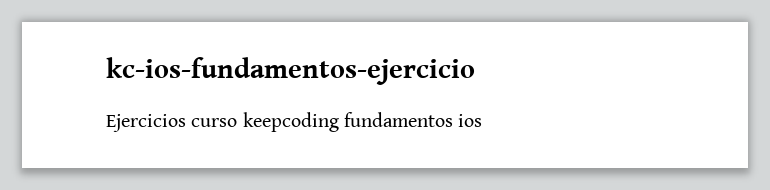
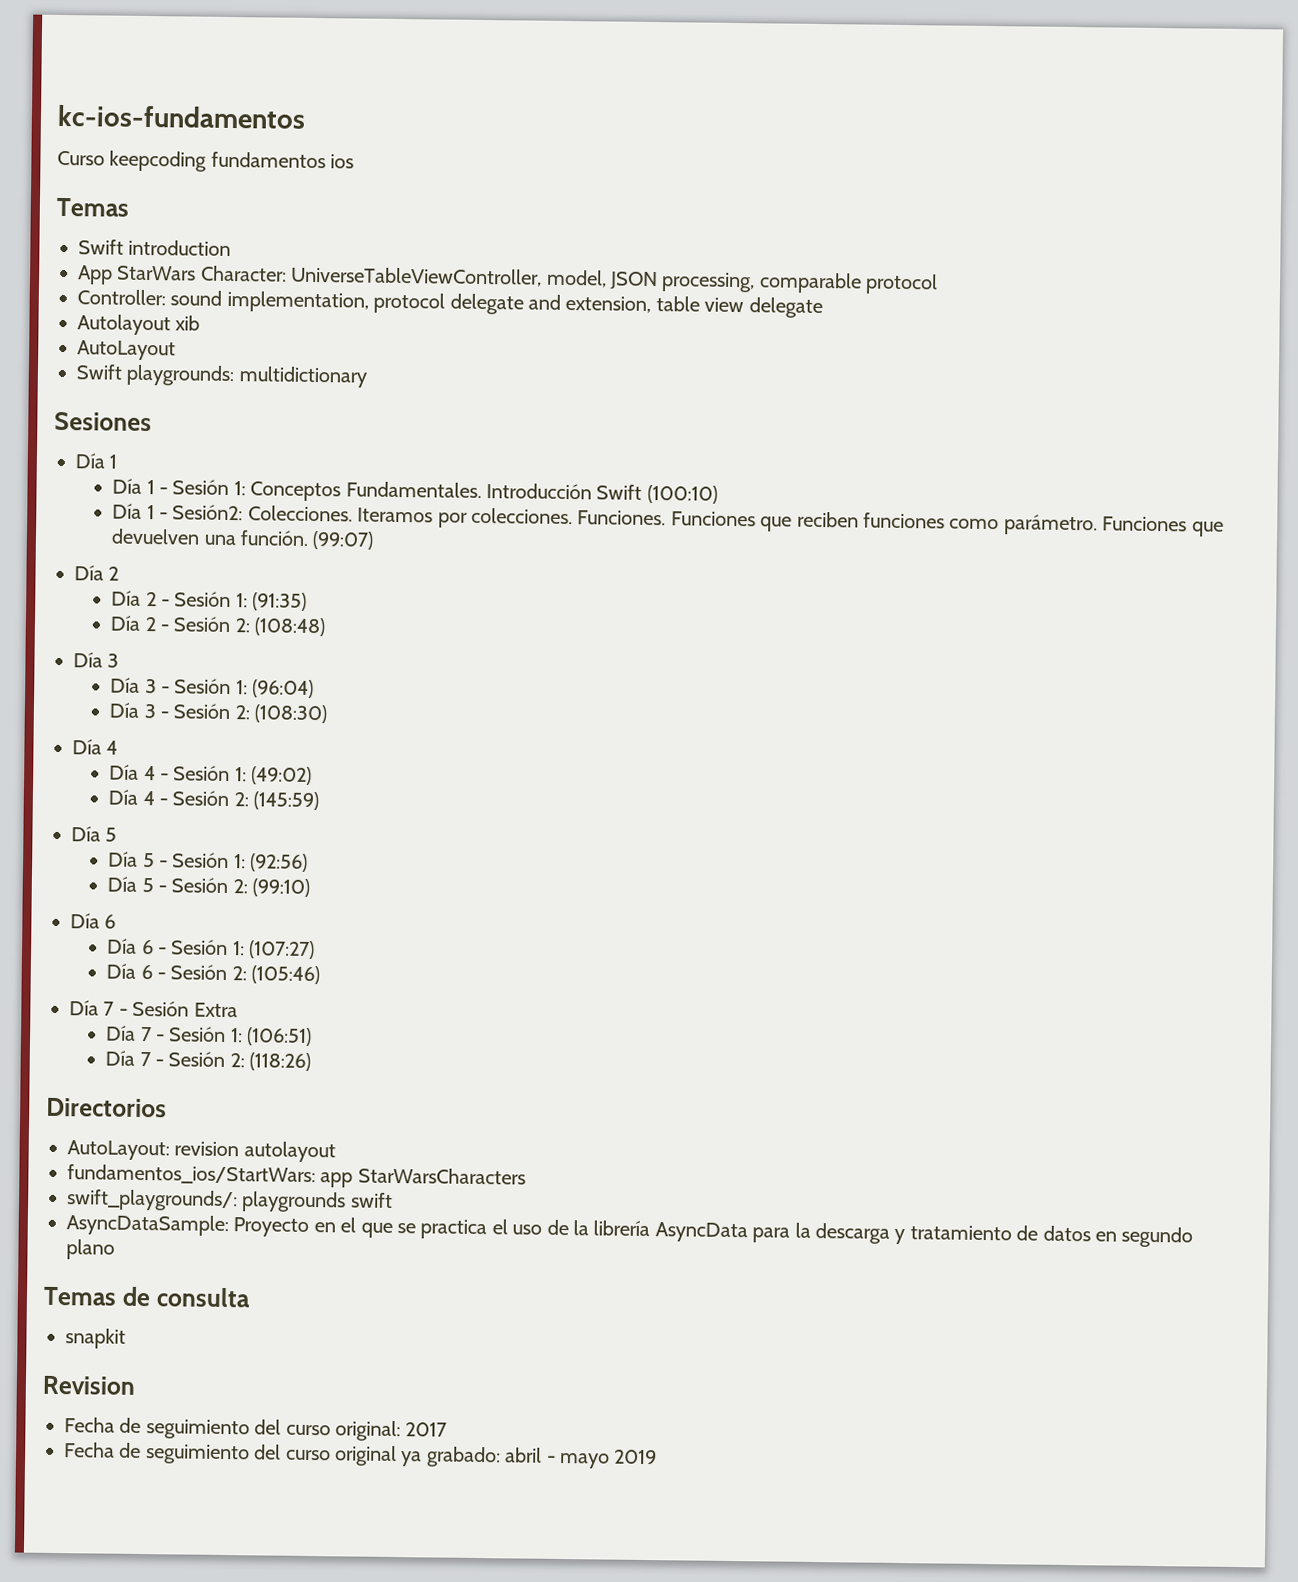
- kc-ios-fundamentos-ejercicio
- Ejercicios curso keepcoding fundamentos ios
+ kc-ios-fundamentos
+ Curso keepcoding fundamentos ios
+ Temas
+ Swift introduction
+ App StarWars Character: UniverseTableViewController, model, JSON processing, comparable protocol
+ Controller: sound implementation, protocol delegate and extension, table view delegate
+ Autolayout xib
+ AutoLayout
+ Swift playgrounds: multidictionary
+ Sesiones
+ Día 1
+ Día 1 - Sesión 1: Conceptos Fundamentales. Introducción Swift (100:10)
+ Día 1 - Sesión2: Colecciones. Iteramos por colecciones. Funciones. Funciones que reciben funciones como parámetro. Funciones que devuelven una función. (99:07)
+ Día 2
+ Día 2 - Sesión 1: (91:35)
+ Día 2 - Sesión 2: (108:48)
+ Día 3
+ Día 3 - Sesión 1: (96:04)
+ Día 3 - Sesión 2: (108:30)
+ Día 4
+ Día 4 - Sesión 1: (49:02)
+ Día 4 - Sesión 2: (145:59)
+ Día 5
+ Día 5 - Sesión 1: (92:56)
+ Día 5 - Sesión 2: (99:10)
+ Día 6
+ Día 6 - Sesión 1: (107:27)
+ Día 6 - Sesión 2: (105:46)
+ Día 7 - Sesión Extra
+ Día 7 - Sesión 1: (106:51)
+ Día 7 - Sesión 2: (118:26)
+ Directorios
+ AutoLayout: revision autolayout
+ fundamentos_ios/StartWars: app StarWarsCharacters
+ swift_playgrounds/: playgrounds swift
+ AsyncDataSample: Proyecto en el que se practica el uso de la librería AsyncData para la descarga y tratamiento de datos en segundo plano
+ Temas de consulta
+ snapkit
+ Revision
+ Fecha de seguimiento del curso original: 2017
+ Fecha de seguimiento del curso original ya grabado: abril - mayo 2019

